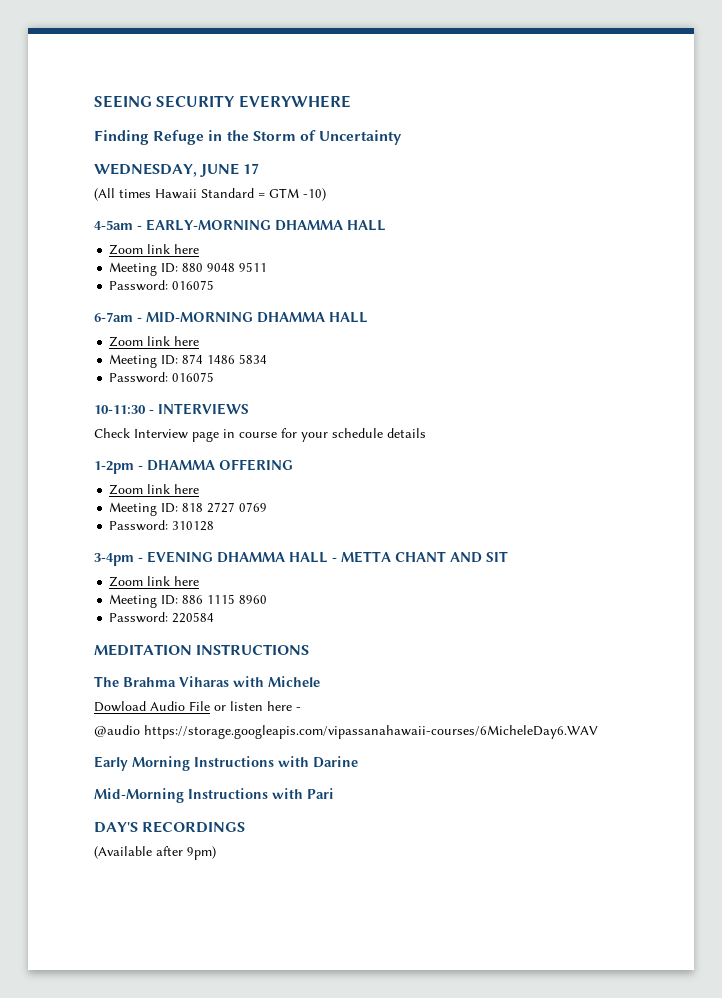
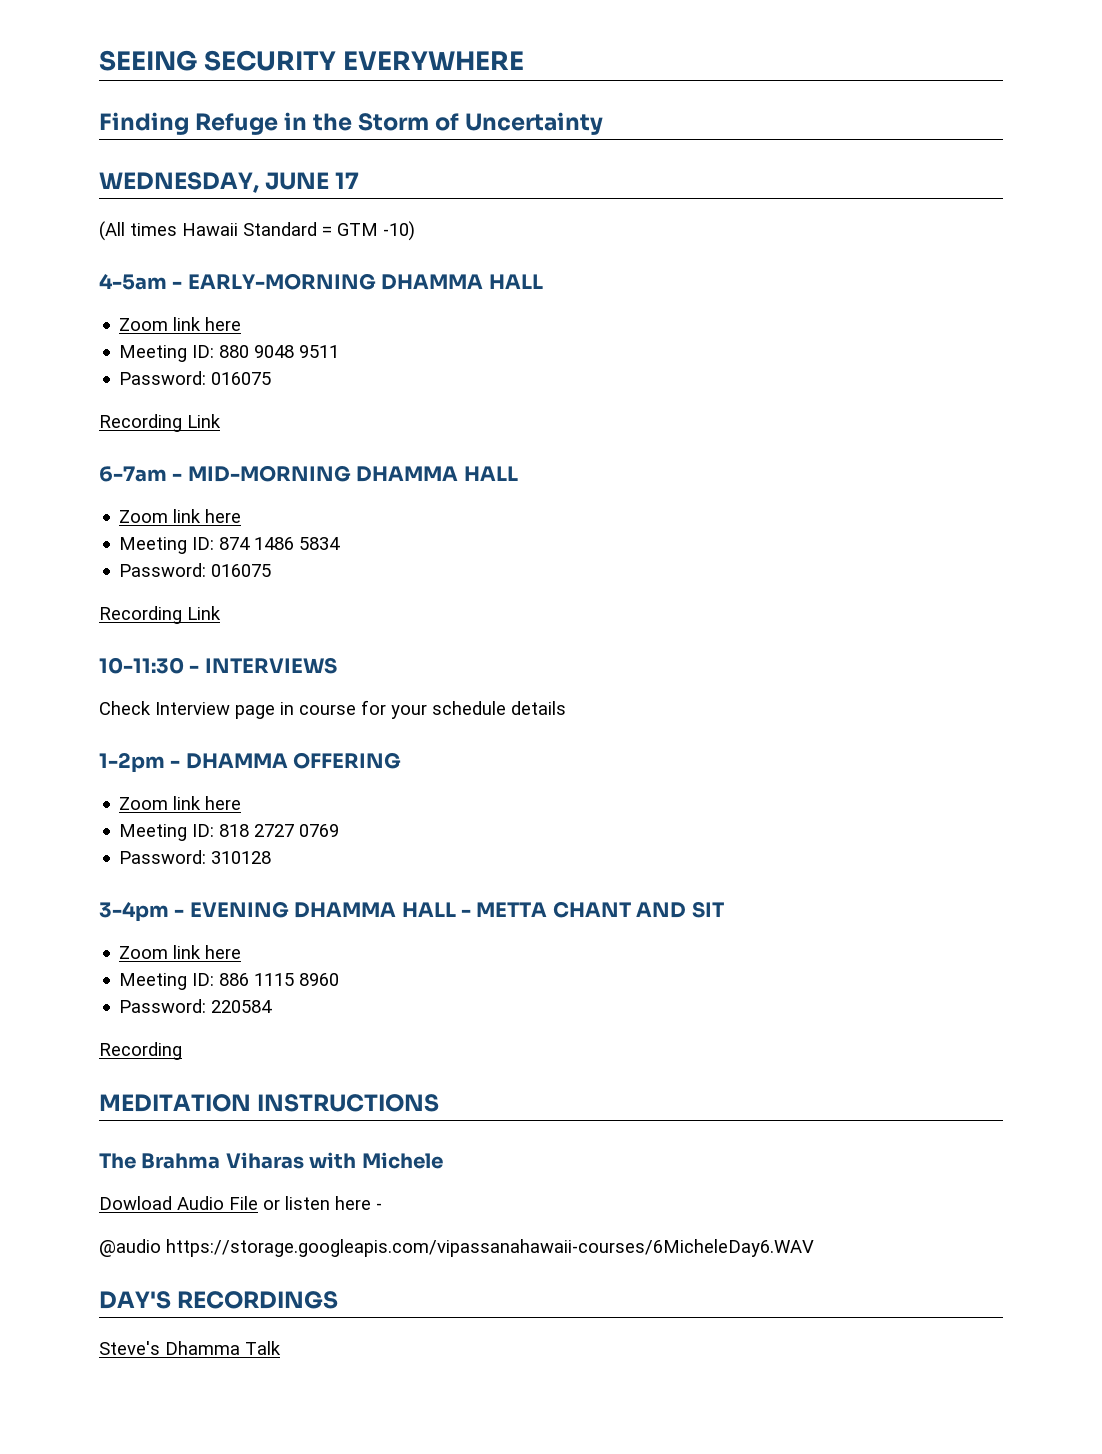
  Meeting ID: 880 9048 9511
  Password: 016075
+ Recording Link
  Meeting ID: 874 1486 5834
  Password: 016075
+ Recording Link
  Password: 220584
+ Recording
- Early Morning Instructions with Darine
- Mid-Morning Instructions with Pari
- (Available after 9pm)
+ Steve's Dhamma Talk

